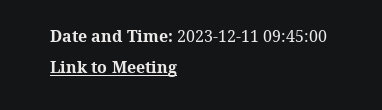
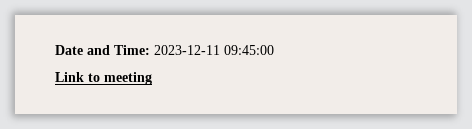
- Link to Meeting
+ Link to meeting

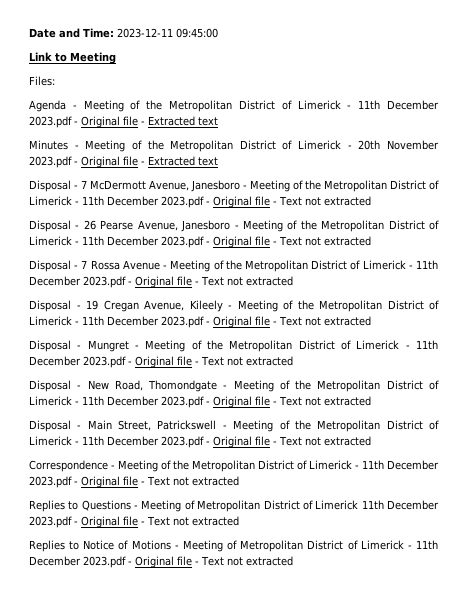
- Link to meeting
+ Link to Meeting
+ Files:
+ Agenda - Meeting of the Metropolitan District of Limerick - 11th December 2023.pdf - Original file - Extracted text
+ Minutes - Meeting of the Metropolitan District of Limerick - 20th November 2023.pdf - Original file - Extracted text
+ Disposal - 7 McDermott Avenue, Janesboro - Meeting of the Metropolitan District of Limerick - 11th December 2023.pdf - Original file - Text not extracted
+ Disposal - 26 Pearse Avenue, Janesboro - Meeting of the Metropolitan District of Limerick - 11th December 2023.pdf - Original file - Text not extracted
+ Disposal - 7 Rossa Avenue - Meeting of the Metropolitan District of Limerick - 11th December 2023.pdf - Original file - Text not extracted
+ Disposal - 19 Cregan Avenue, Kileely - Meeting of the Metropolitan District of Limerick - 11th December 2023.pdf - Original file - Text not extracted
+ Disposal - Mungret - Meeting of the Metropolitan District of Limerick - 11th December 2023.pdf - Original file - Text not extracted
+ Disposal - New Road, Thomondgate - Meeting of the Metropolitan District of Limerick - 11th December 2023.pdf - Original file - Text not extracted
+ Disposal - Main Street, Patrickswell - Meeting of the Metropolitan District of Limerick - 11th December 2023.pdf - Original file - Text not extracted
+ Correspondence - Meeting of the Metropolitan District of Limerick - 11th December 2023.pdf - Original file - Text not extracted
+ Replies to Questions - Meeting of Metropolitan District of Limerick 11th December 2023.pdf - Original file - Text not extracted
+ Replies to Notice of Motions - Meeting of Metropolitan District of Limerick - 11th December 2023.pdf - Original file - Text not extracted

